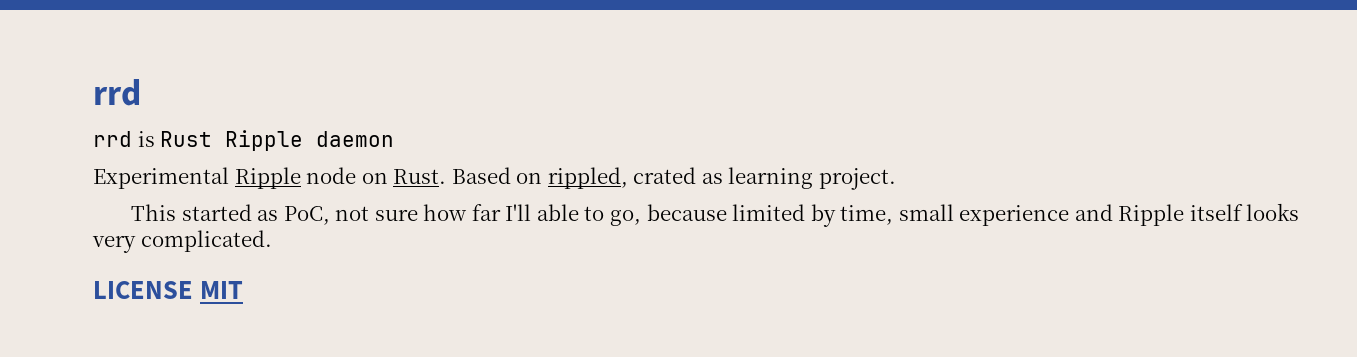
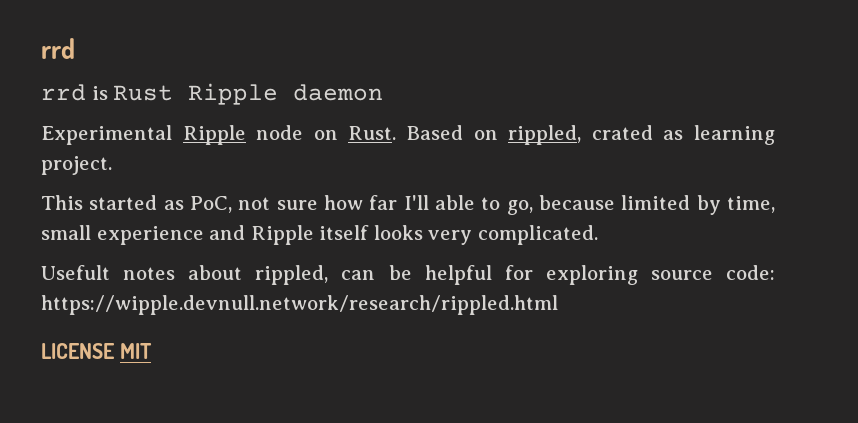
+ Usefult notes about rippled, can be helpful for exploring source code: https://wipple.devnull.network/research/rippled.html

